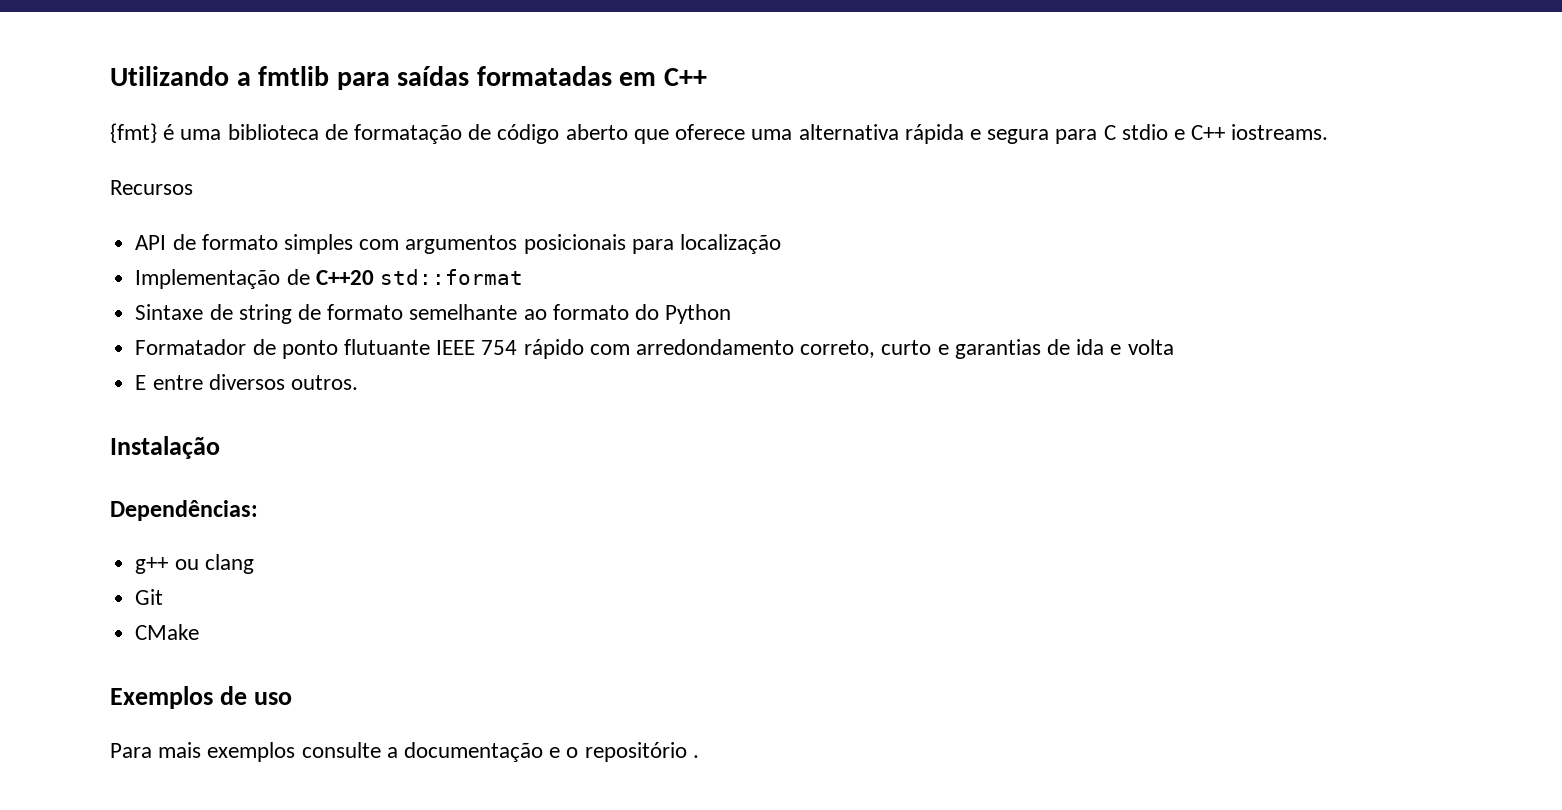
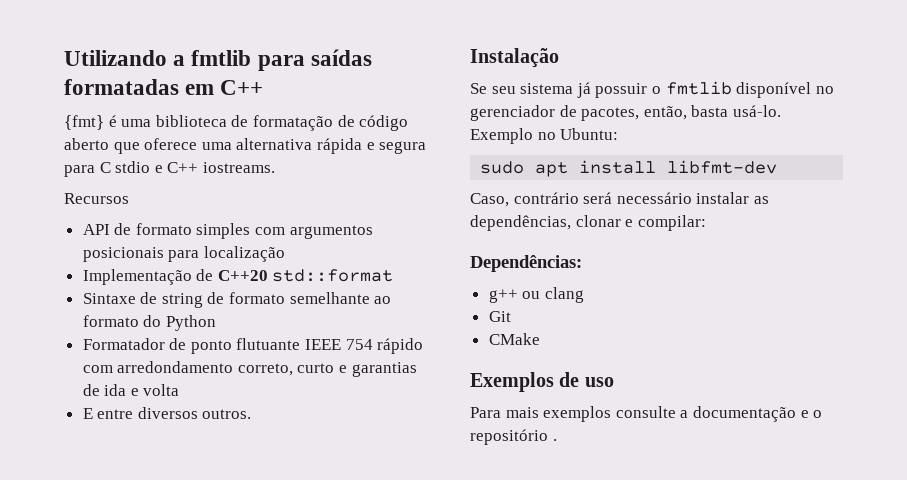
+ Se seu sistema já possuir o fmtlib disponível no gerenciador de pacotes, então, basta usá-lo. Exemplo no Ubuntu:
+ sudo apt install libfmt-dev
+ Caso, contrário será necessário instalar as dependências, clonar e compilar:

